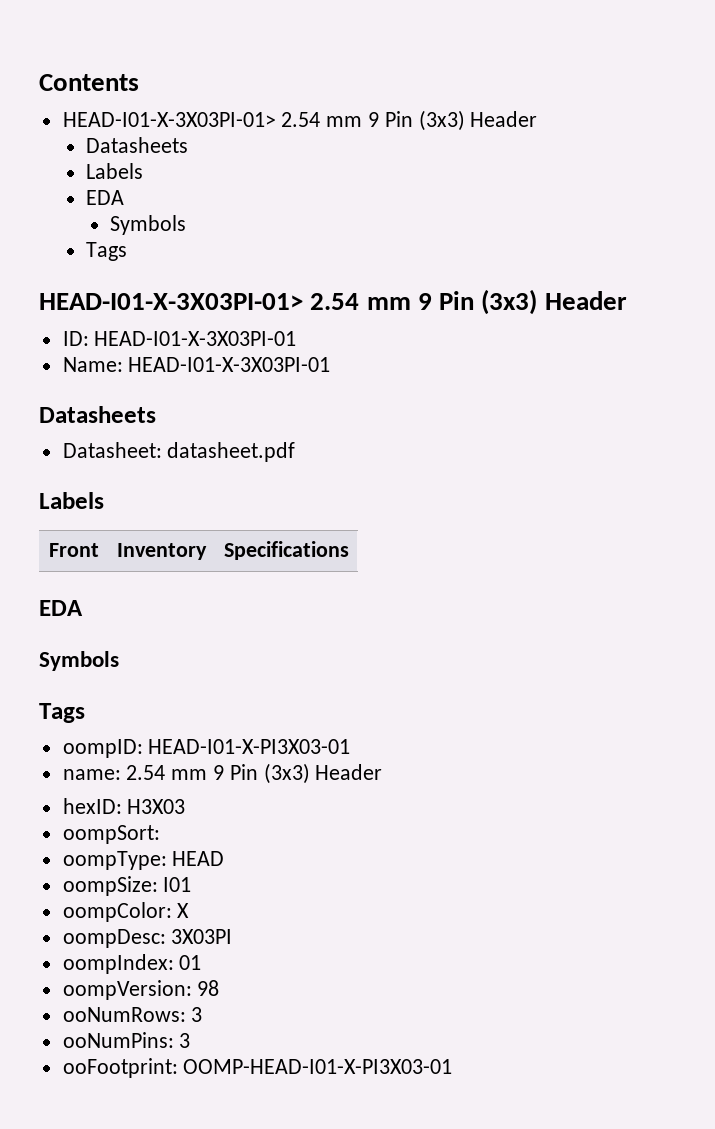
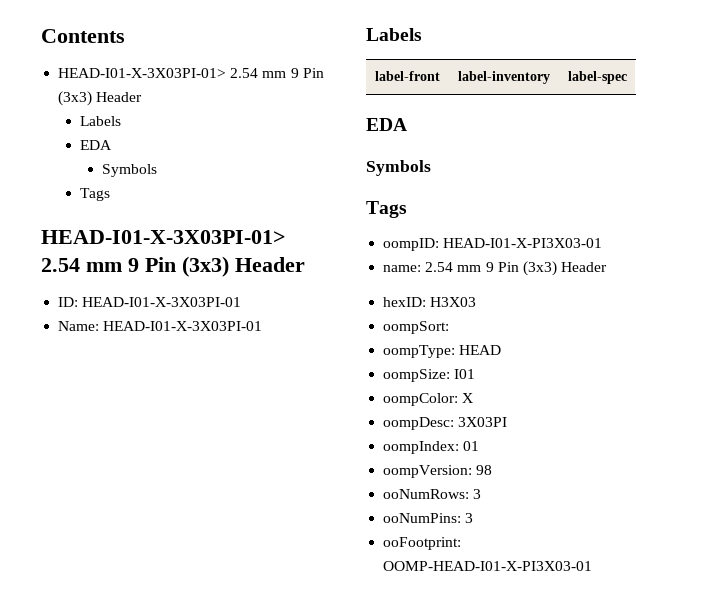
  Contents
  HEAD-I01-X-3X03PI-01> 2.54 mm 9 Pin (3x3) Header
- Datasheets
  Name: HEAD-I01-X-3X03PI-01
- Datasheets
- Datasheet: datasheet.pdf
  Labels
- Front | Inventory | Specifications
+ label-front | label-inventory | label-spec

